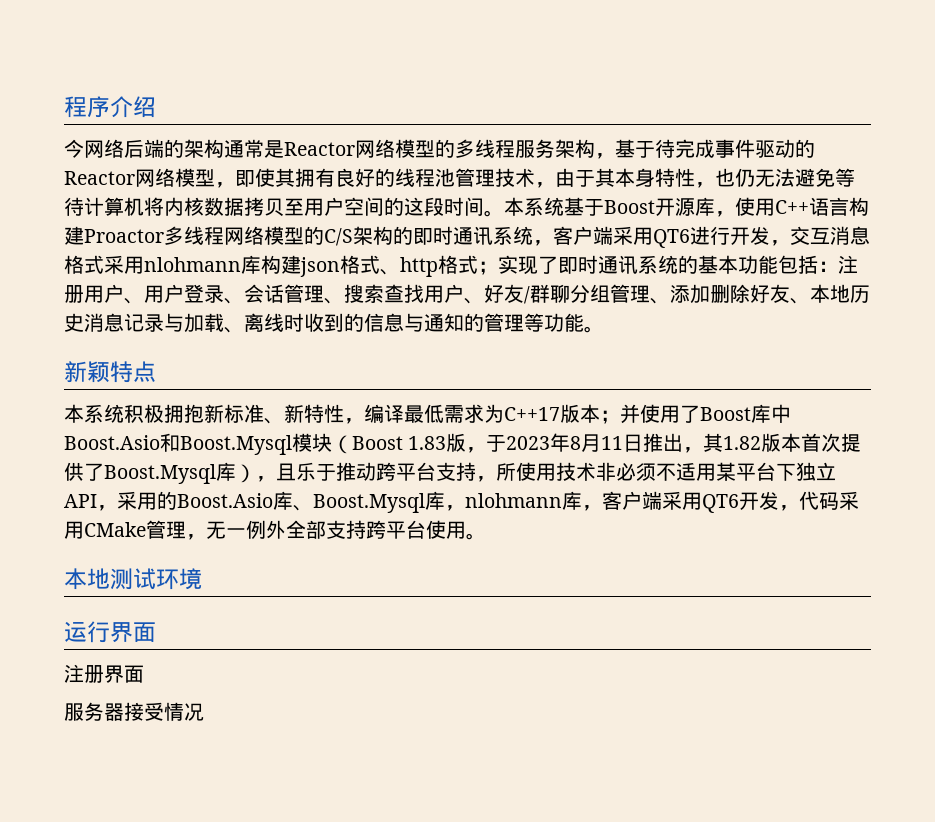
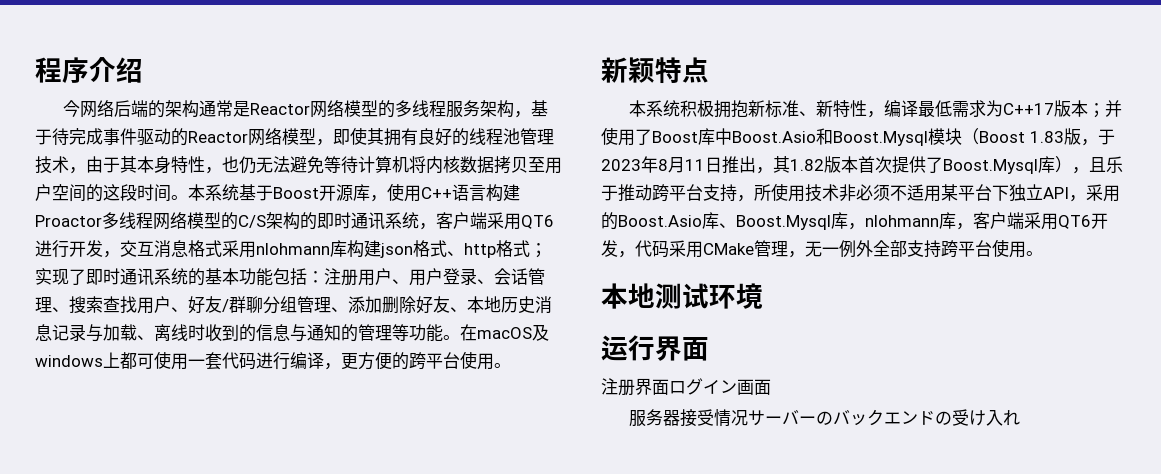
+ 在macOS及windows上都可使用一套代码进行编译，更方便的跨平台使用。
- 注册界面
+ 注册界面ログイン画面
- 服务器接受情况
+ 服务器接受情况サーバーのバックエンドの受け入れ

